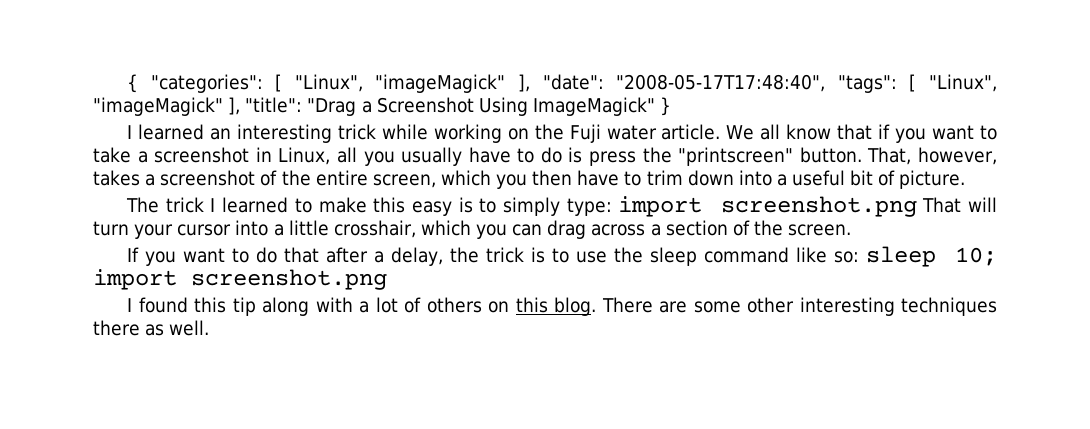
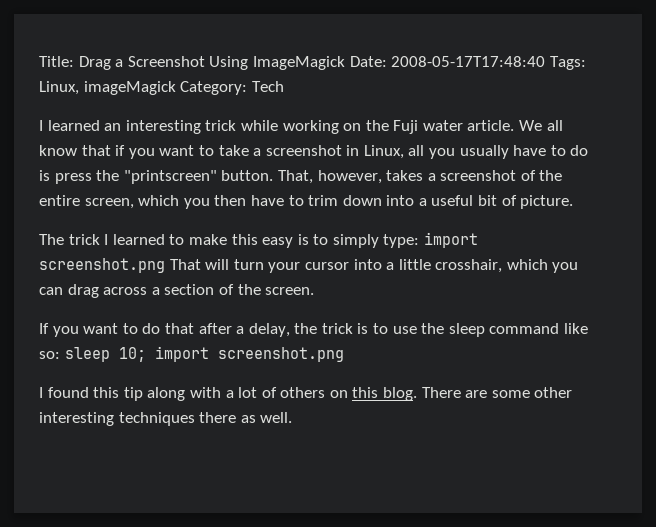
- { "categories": [ "Linux", "imageMagick" ], "date": "2008-05-17T17:48:40", "tags": [ "Linux", "imageMagick" ], "title": "Drag a Screenshot Using ImageMagick" }
+ Title: Drag a Screenshot Using ImageMagick Date: 2008-05-17T17:48:40 Tags: Linux, imageMagick Category: Tech

